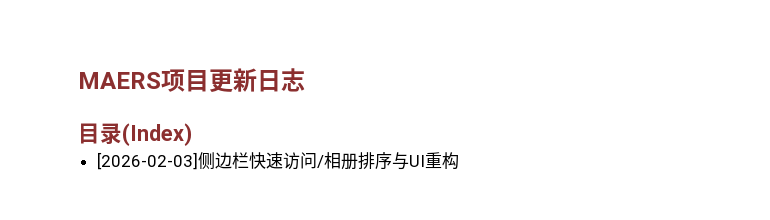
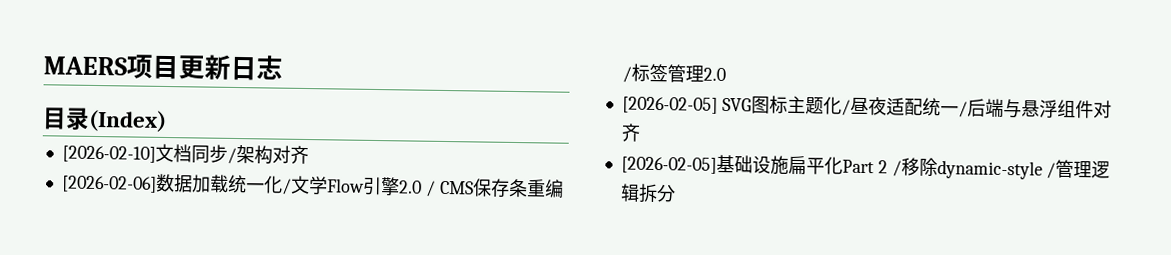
- [2026-02-03]侧边栏快速访问/相册排序与UI重构
+ [2026-02-10]文档同步/架构对齐
+ [2026-02-06]数据加载统一化/文学Flow引擎2.0 / CMS保存条重编/标签管理2.0
+ [2026-02-05] SVG图标主题化/昼夜适配统一/后端与悬浮组件对齐
+ [2026-02-05]基础设施扁平化Part 2 /移除dynamic-style /管理逻辑拆分

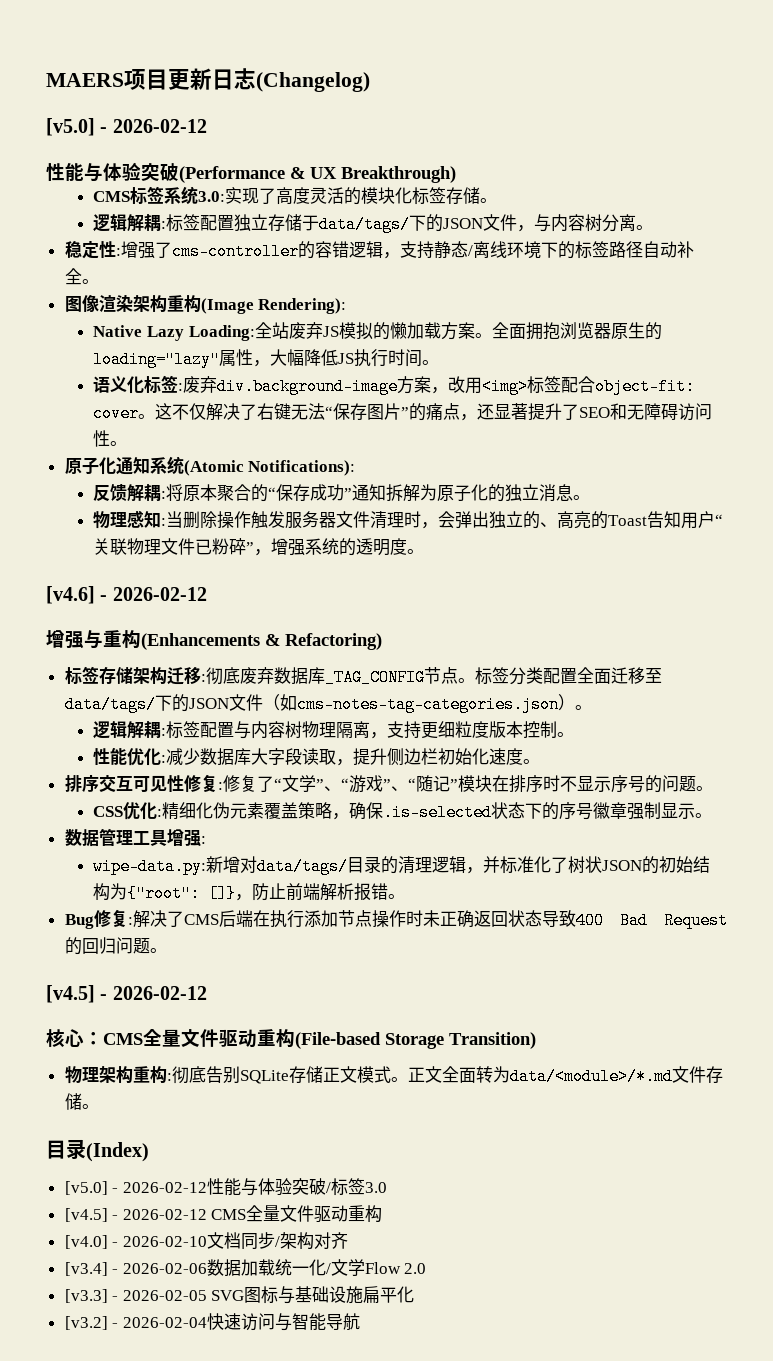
- MAERS项目更新日志
+ MAERS项目更新日志(Changelog)
+ [v5.0] - 2026-02-12
+ 性能与体验突破(Performance & UX Breakthrough)
+ CMS标签系统3.0:实现了高度灵活的模块化标签存储。
+ 逻辑解耦:标签配置独立存储于data/tags/下的JSON文件，与内容树分离。
+ 稳定性:增强了cms-controller的容错逻辑，支持静态/离线环境下的标签路径自动补全。
+ 图像渲染架构重构(Image Rendering):
+ Native Lazy Loading:全站废弃JS模拟的懒加载方案。全面拥抱浏览器原生的loading="lazy"属性，大幅降低JS执行时间。
+ 语义化标签:废弃div.background-image方案，改用<img>标签配合object-fit: cover。这不仅解决了右键无法“保存图片”的痛点，还显著提升了SEO和无障碍访问性。
+ 原子化通知系统(Atomic Notifications):
+ 反馈解耦:将原本聚合的“保存成功”通知拆解为原子化的独立消息。
+ 物理感知:当删除操作触发服务器文件清理时，会弹出独立的、高亮的Toast告知用户“关联物理文件已粉碎”，增强系统的透明度。
+ [v4.6] - 2026-02-12
+ 增强与重构(Enhancements & Refactoring)
+ 标签存储架构迁移:彻底废弃数据库_TAG_CONFIG节点。标签分类配置全面迁移至data/tags/下的JSON文件（如cms-notes-tag-categories.json）。
+ 逻辑解耦:标签配置与内容树物理隔离，支持更细粒度版本控制。
+ 性能优化:减少数据库大字段读取，提升侧边栏初始化速度。
+ 排序交互可见性修复:修复了“文学”、“游戏”、“随记”模块在排序时不显示序号的问题。
+ CSS优化:精细化伪元素覆盖策略，确保.is-selected状态下的序号徽章强制显示。
+ 数据管理工具增强:
+ wipe-data.py:新增对data/tags/目录的清理逻辑，并标准化了树状JSON的初始结构为{"root": []}，防止前端解析报错。
+ Bug修复:解决了CMS后端在执行添加节点操作时未正确返回状态导致400 Bad Request的回归问题。
+ [v4.5] - 2026-02-12
+ 核心：CMS全量文件驱动重构(File-based Storage Transition)
+ 物理架构重构:彻底告别SQLite存储正文模式。正文全面转为data/<module>/*.md文件存储。
  目录(Index)
- [2026-02-10]文档同步/架构对齐
+ [v5.0] - 2026-02-12性能与体验突破/标签3.0
+ [v4.5] - 2026-02-12 CMS全量文件驱动重构
+ [v4.0] - 2026-02-10文档同步/架构对齐
- [2026-02-06]数据加载统一化/文学Flow引擎2.0 / CMS保存条重编/标签管理2.0
- [2026-02-05] SVG图标主题化/昼夜适配统一/后端与悬浮组件对齐
- [2026-02-05]基础设施扁平化Part 2 /移除dynamic-style /管理逻辑拆分
+ [v3.4] - 2026-02-06数据加载统一化/文学Flow 2.0
+ [v3.3] - 2026-02-05 SVG图标与基础设施扁平化
+ [v3.2] - 2026-02-04快速访问与智能导航

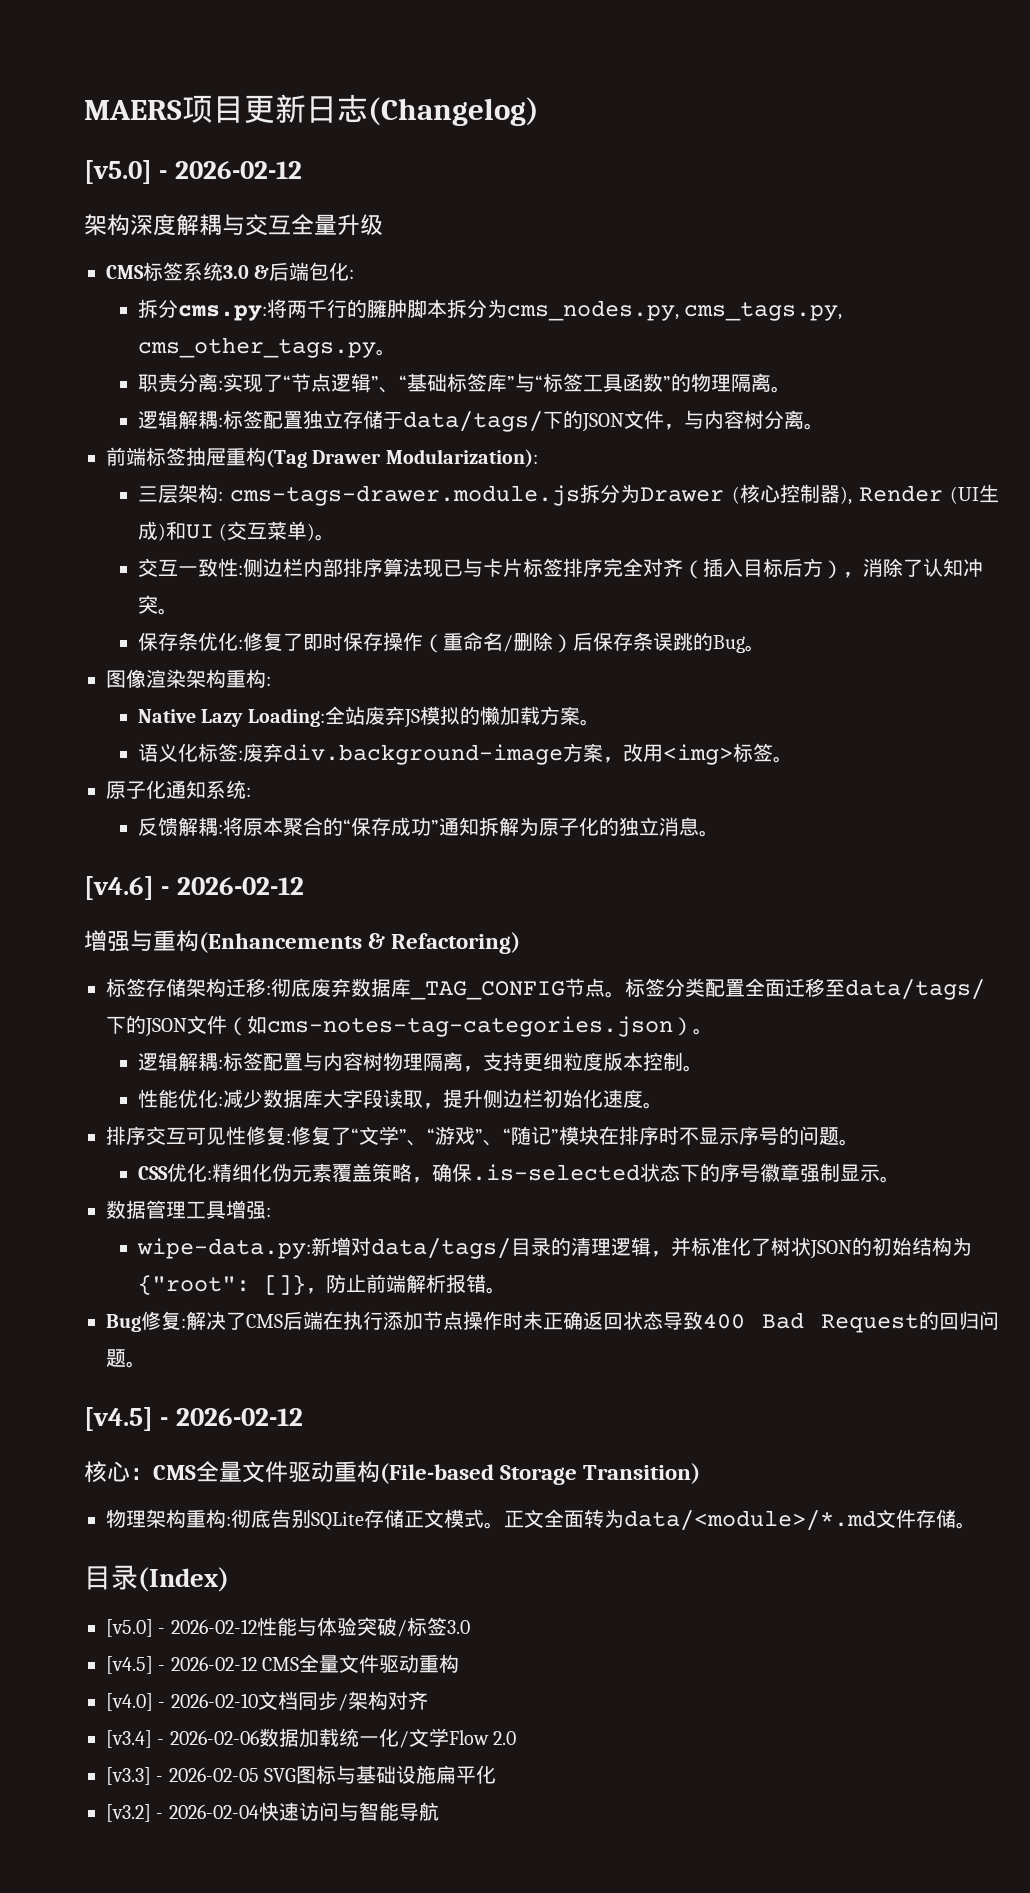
- 性能与体验突破(Performance & UX Breakthrough)
- CMS标签系统3.0:实现了高度灵活的模块化标签存储。
+ 架构深度解耦与交互全量升级
+ CMS标签系统3.0 &后端包化:
+ 拆分cms.py:将两千行的臃肿脚本拆分为cms_nodes.py, cms_tags.py, cms_other_tags.py。
+ 职责分离:实现了“节点逻辑”、“基础标签库”与“标签工具函数”的物理隔离。
- 稳定性:增强了cms-controller的容错逻辑，支持静态/离线环境下的标签路径自动补全。
+ 前端标签抽屉重构(Tag Drawer Modularization):
+ 三层架构: cms-tags-drawer.module.js拆分为Drawer (核心控制器), Render (UI生成)和UI (交互菜单)。
+ 交互一致性:侧边栏内部排序算法现已与卡片标签排序完全对齐（插入目标后方），消除了认知冲突。
+ 保存条优化:修复了即时保存操作（重命名/删除）后保存条误跳的Bug。
- 图像渲染架构重构(Image Rendering):
+ 图像渲染架构重构:
- 全面拥抱浏览器原生的loading="lazy"属性，大幅降低JS执行时间。
- 语义化标签:废弃div.background-image方案，改用<img>标签配合object-fit: cover。这不仅解决了右键无法“保存图片”的痛点，还显著提升了SEO和无障碍访问性。
+ 语义化标签:废弃div.background-image方案，改用<img>标签。
- 原子化通知系统(Atomic Notifications):
+ 原子化通知系统:
- 物理感知:当删除操作触发服务器文件清理时，会弹出独立的、高亮的Toast告知用户“关联物理文件已粉碎”，增强系统的透明度。

